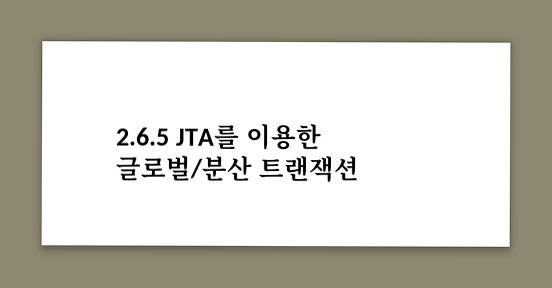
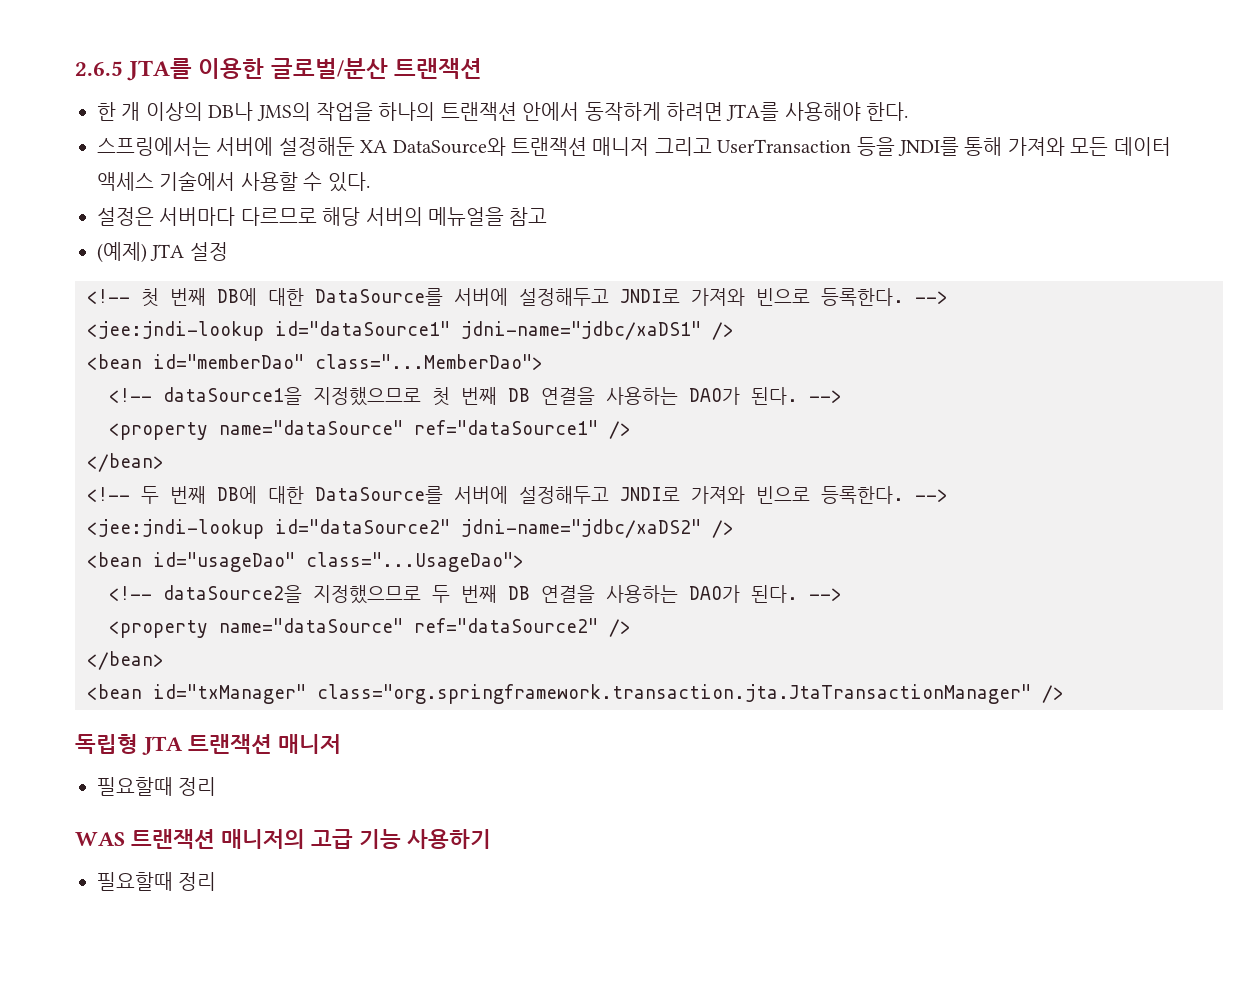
+ 한 개 이상의 DB나 JMS의 작업을 하나의 트랜잭션 안에서 동작하게 하려면 JTA를 사용해야 한다.
+ 스프링에서는 서버에 설정해둔 XA DataSource와 트랜잭션 매니저 그리고 UserTransaction 등을 JNDI를 통해 가져와 모든 데이터 액세스 기술에서 사용할 수 있다.
+ 설정은 서버마다 다르므로 해당 서버의 메뉴얼을 참고
+ (예제) JTA 설정
+ <!-- 첫 번째 DB에 대한 DataSource를 서버에 설정해두고 JNDI로 가져와 빈으로 등록한다. -->
+ <jee:jndi-lookup id="dataSource1" jdni-name="jdbc/xaDS1" />
+ <bean id="memberDao" class="...MemberDao">
+ <!-- dataSource1을 지정했으므로 첫 번째 DB 연결을 사용하는 DAO가 된다. -->
+ <property name="dataSource" ref="dataSource1" />
+ </bean>
+ <!-- 두 번째 DB에 대한 DataSource를 서버에 설정해두고 JNDI로 가져와 빈으로 등록한다. -->
+ <jee:jndi-lookup id="dataSource2" jdni-name="jdbc/xaDS2" />
+ <bean id="usageDao" class="...UsageDao">
+ <!-- dataSource2을 지정했으므로 두 번째 DB 연결을 사용하는 DAO가 된다. -->
+ <property name="dataSource" ref="dataSource2" />
+ </bean>
+ <bean id="txManager" class="org.springframework.transaction.jta.JtaTransactionManager" />
+ 독립형 JTA 트랜잭션 매니저
+ 필요할때 정리
+ WAS 트랜잭션 매니저의 고급 기능 사용하기
+ 필요할때 정리

